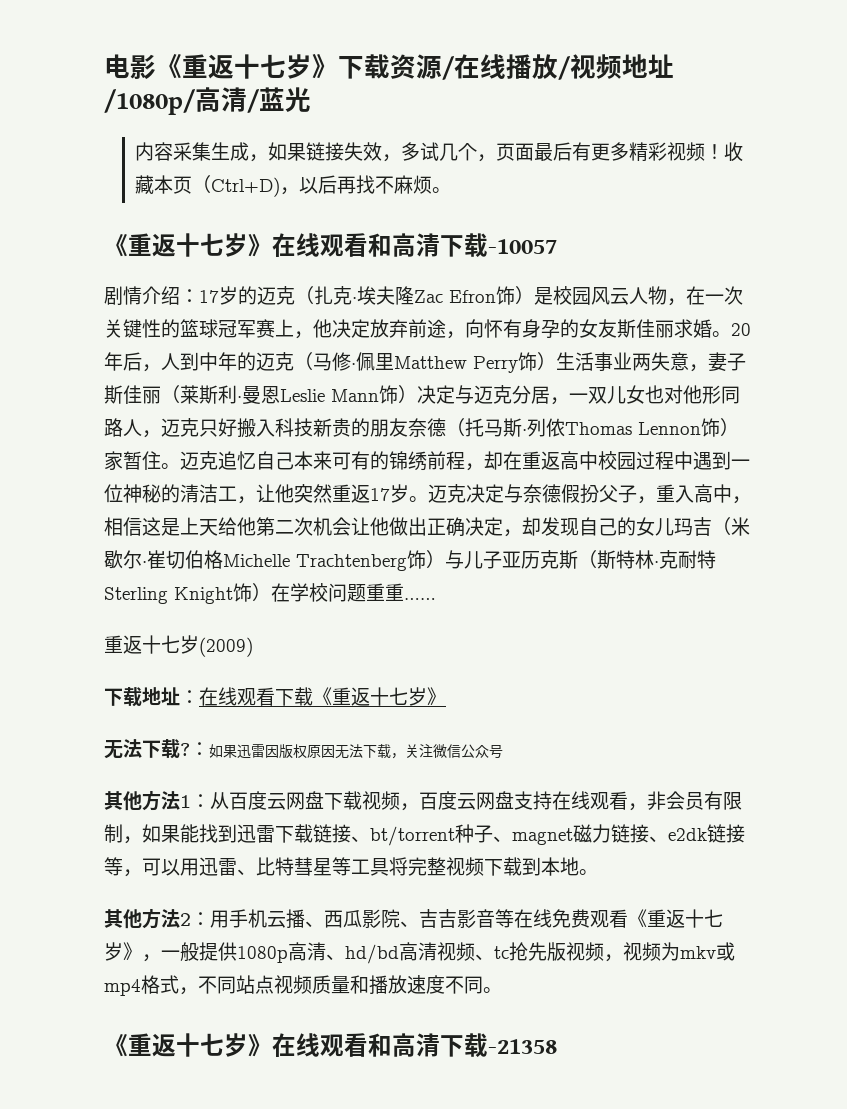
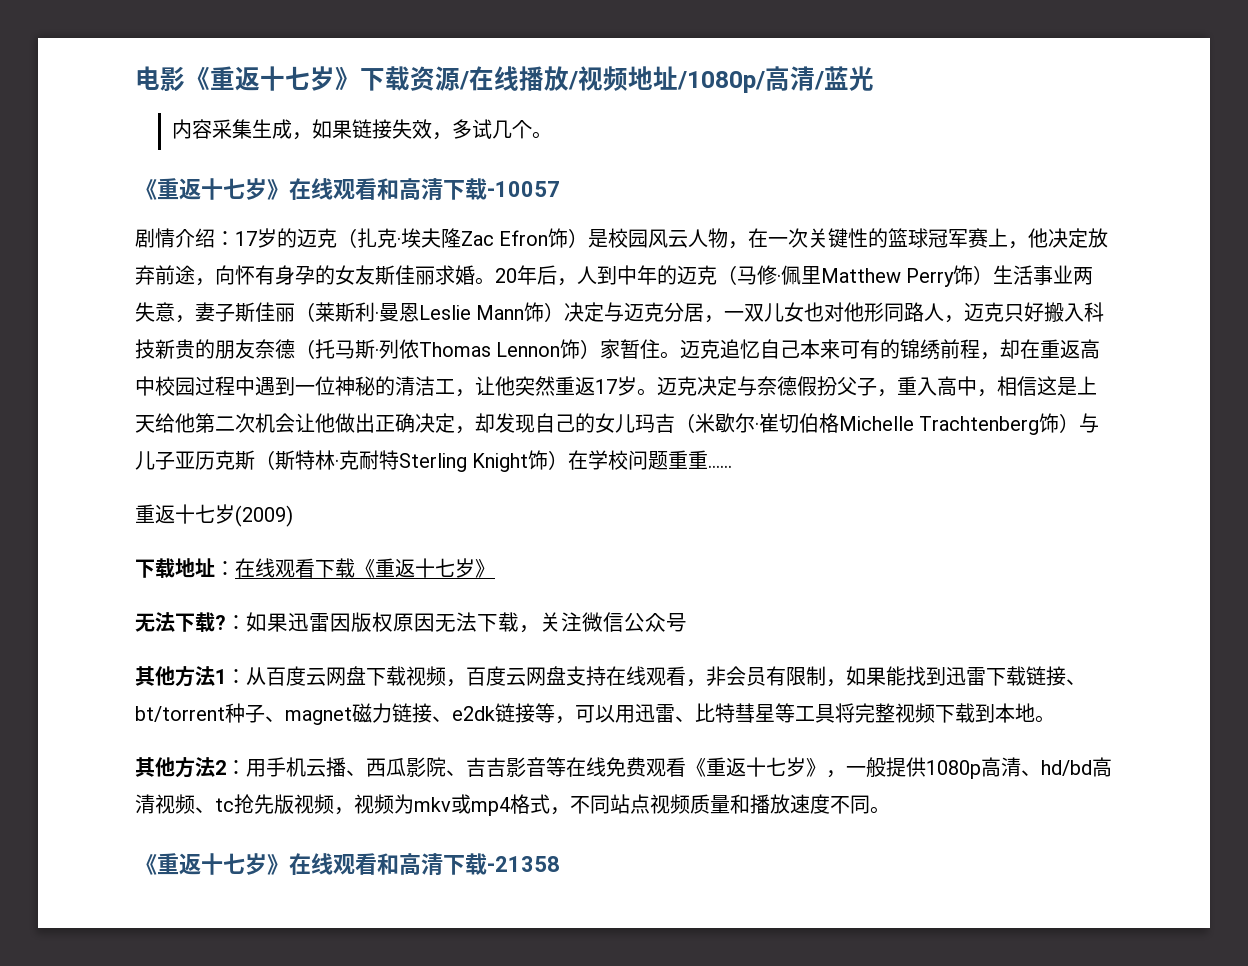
- 内容采集生成，如果链接失效，多试几个，页面最后有更多精彩视频！收藏本页（Ctrl+D)，以后再找不麻烦。
+ 内容采集生成，如果链接失效，多试几个。

